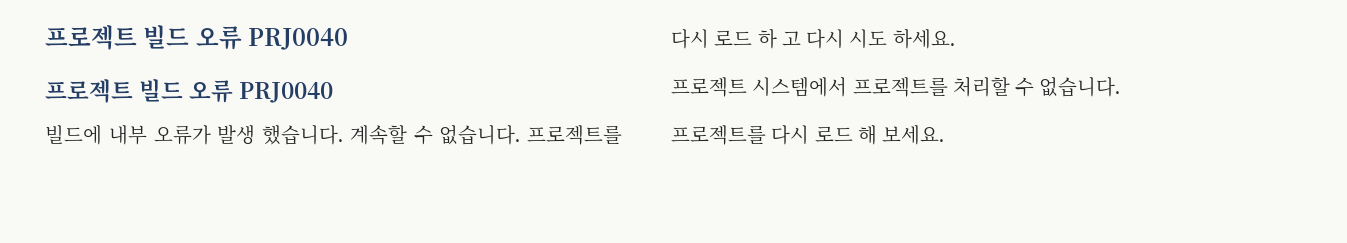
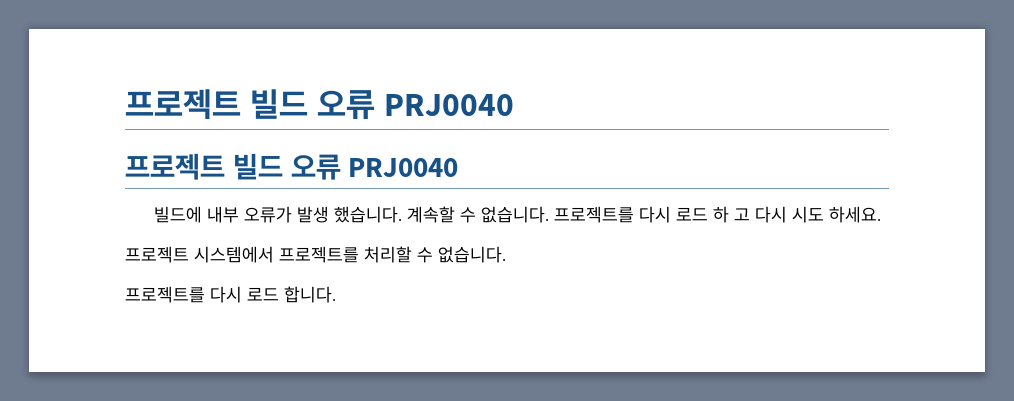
- 프로젝트를 다시 로드 해 보세요.
+ 프로젝트를 다시 로드 합니다.

